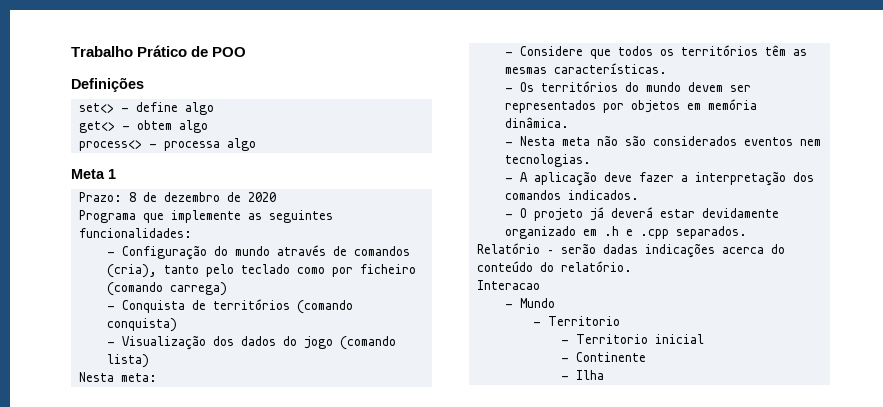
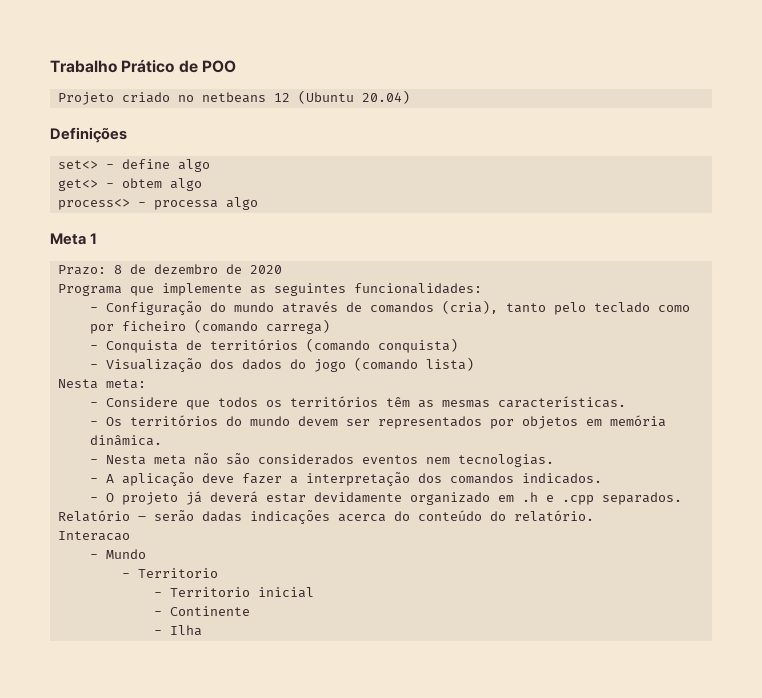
+ Projeto criado no netbeans 12 (Ubuntu 20.04)

